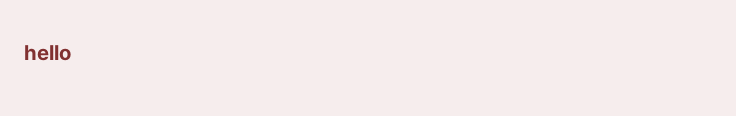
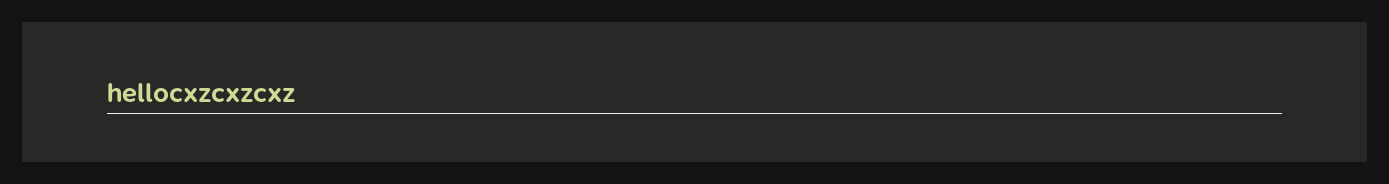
- hello
+ hellocxzcxzcxz

